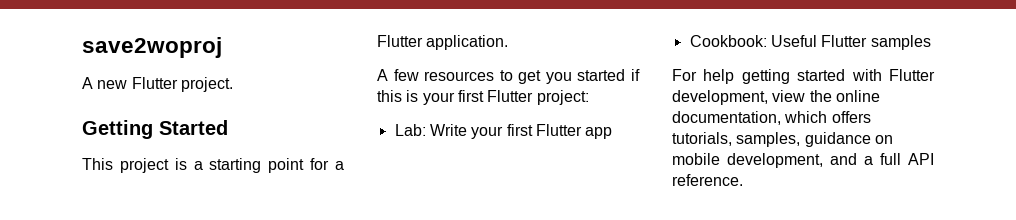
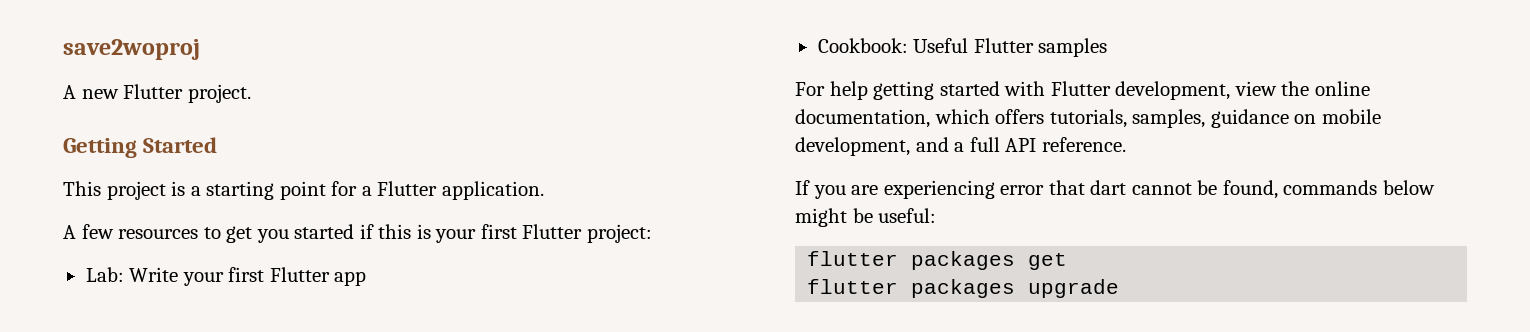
+ If you are experiencing error that dart cannot be found, commands below might be useful:
+ flutter packages get
+ flutter packages upgrade

